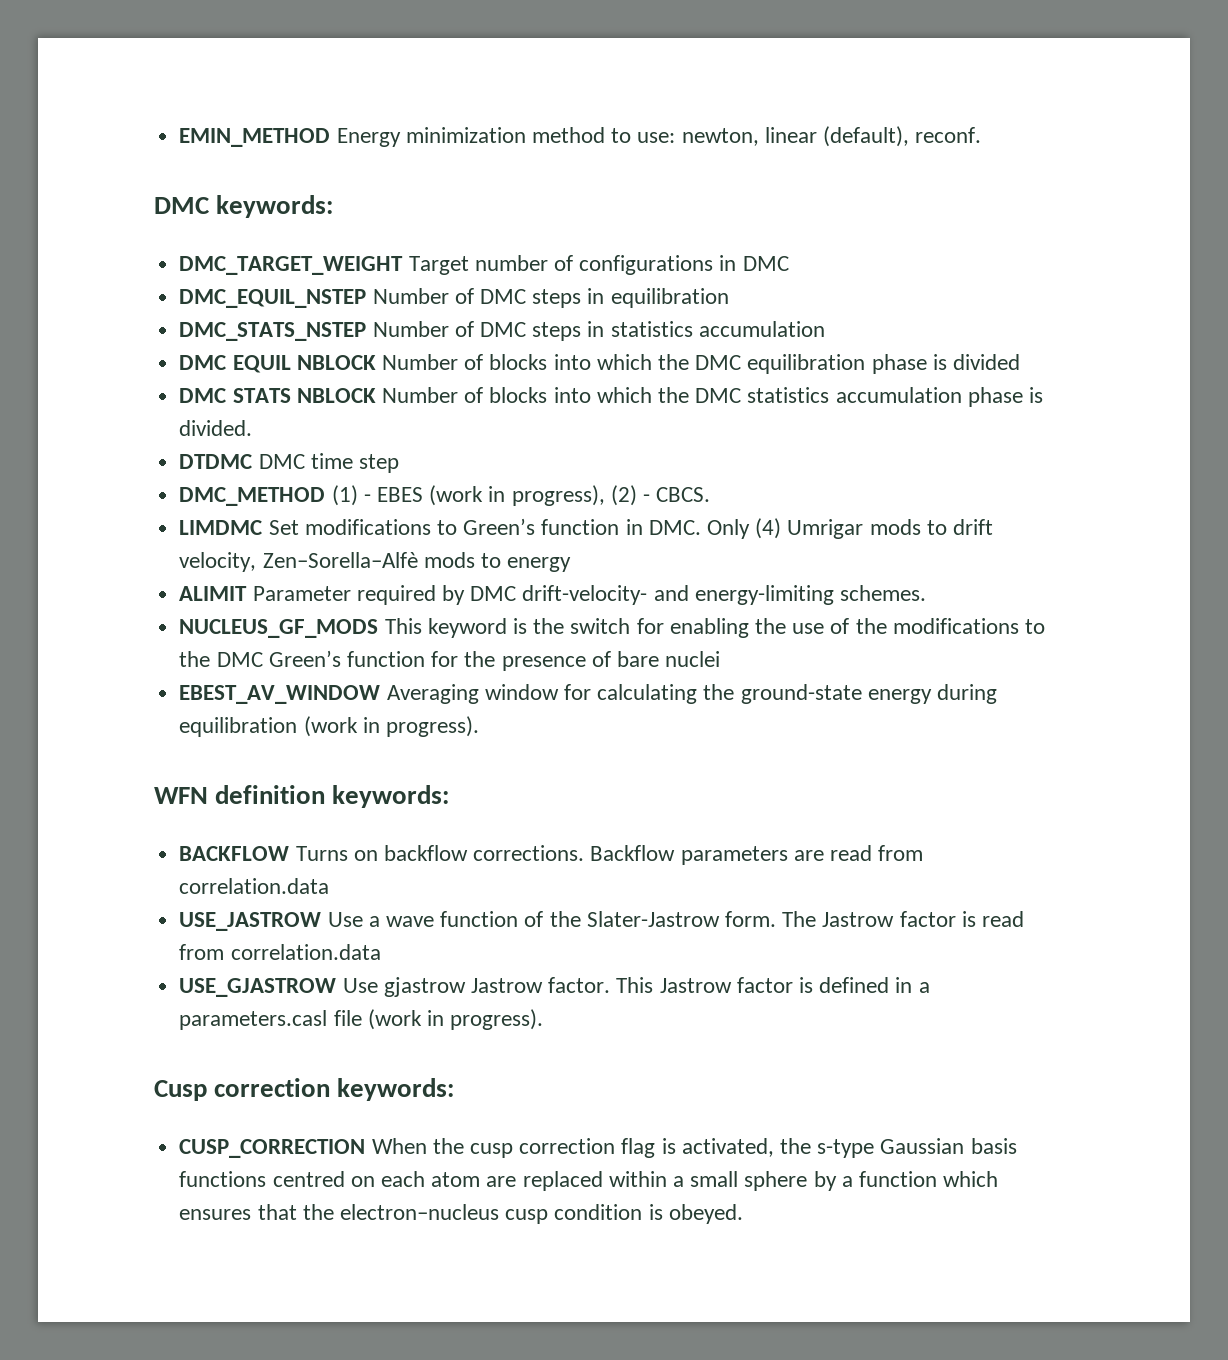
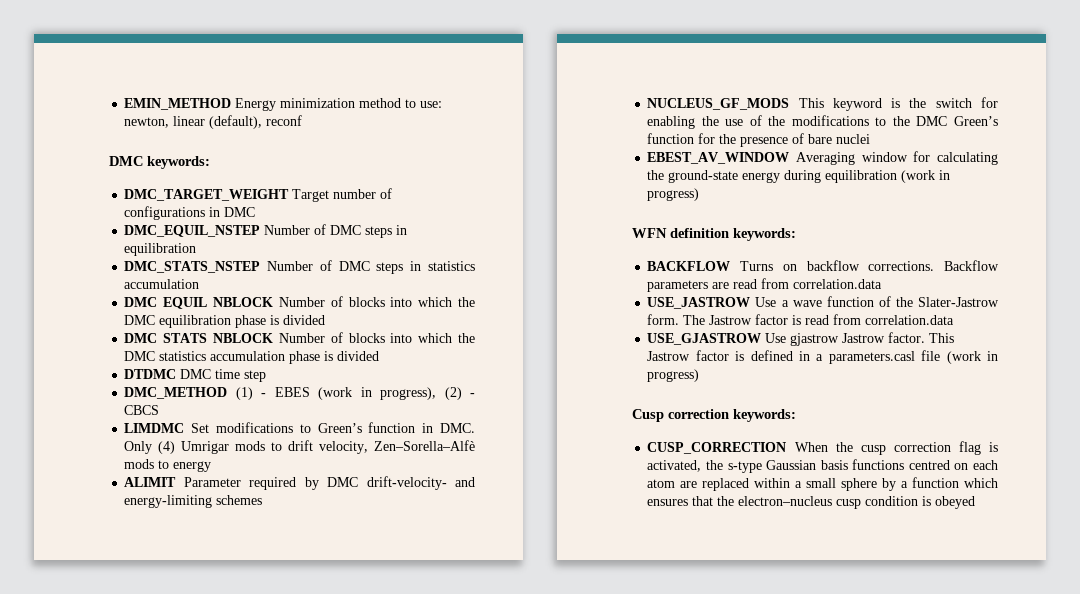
- EMIN_METHOD Energy minimization method to use: newton, linear (default), reconf.
+ EMIN_METHOD Energy minimization method to use: newton, linear (default), reconf
- DMC STATS NBLOCK Number of blocks into which the DMC statistics accumulation phase is divided.
+ DMC STATS NBLOCK Number of blocks into which the DMC statistics accumulation phase is divided
- DMC_METHOD (1) - EBES (work in progress), (2) - CBCS.
+ DMC_METHOD (1) - EBES (work in progress), (2) - CBCS
- ALIMIT Parameter required by DMC drift-velocity- and energy-limiting schemes.
+ ALIMIT Parameter required by DMC drift-velocity- and energy-limiting schemes
- EBEST_AV_WINDOW Averaging window for calculating the ground-state energy during equilibration (work in progress).
+ EBEST_AV_WINDOW Averaging window for calculating the ground-state energy during equilibration (work in progress)
- This Jastrow factor is defined in a parameters.casl file (work in progress).
+ This Jastrow factor is defined in a parameters.casl file (work in progress)
- CUSP_CORRECTION When the cusp correction flag is activated, the s-type Gaussian basis functions centred on each atom are replaced within a small sphere by a function which ensures that the electron–nucleus cusp condition is obeyed.
+ CUSP_CORRECTION When the cusp correction flag is activated, the s-type Gaussian basis functions centred on each atom are replaced within a small sphere by a function which ensures that the electron–nucleus cusp condition is obeyed

